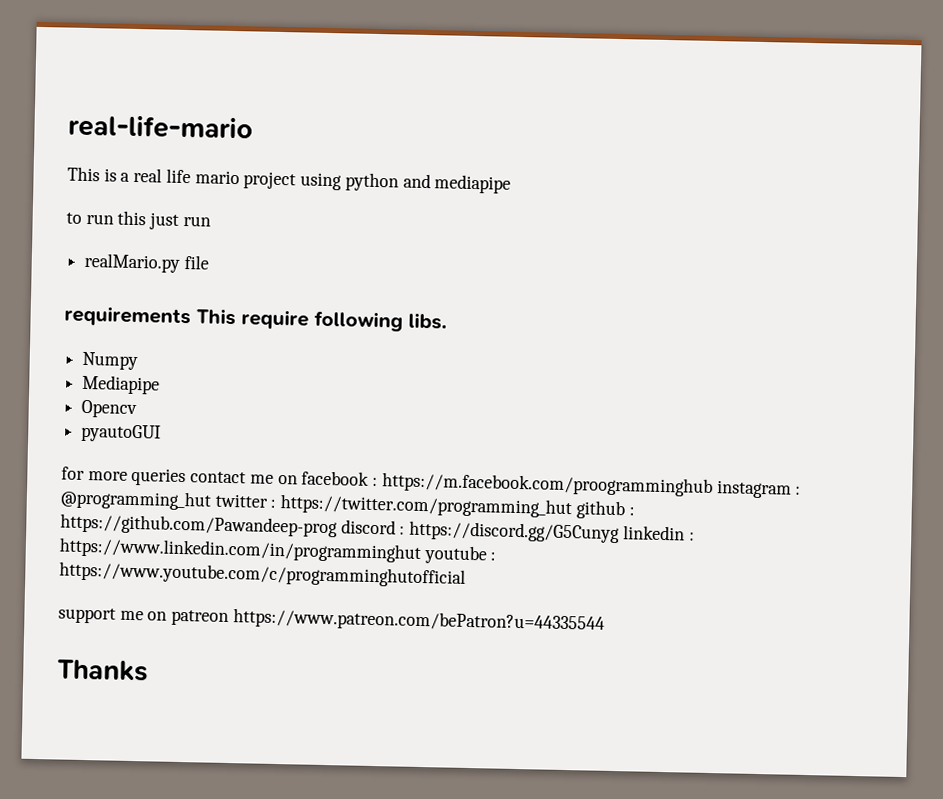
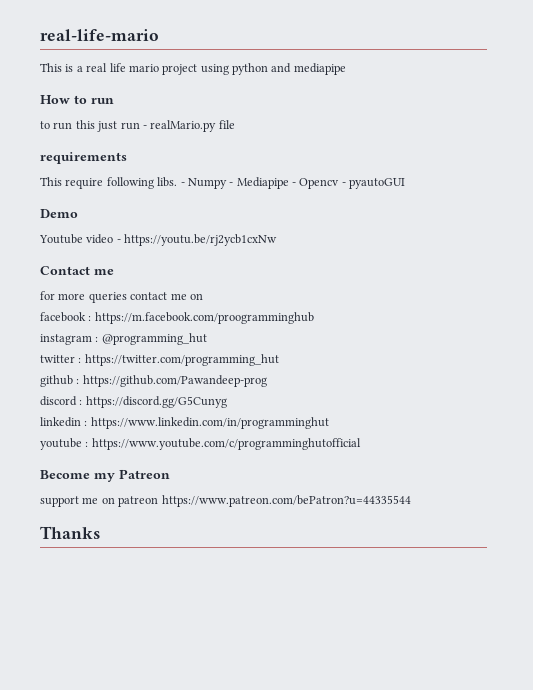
+ How to run
- to run this just run
- realMario.py file
+ to run this just run - realMario.py file
- requirements This require following libs.
- Numpy
- Mediapipe
- Opencv
- pyautoGUI
+ requirements
+ This require following libs. - Numpy - Mediapipe - Opencv - pyautoGUI
+ Demo
+ Youtube video - https://youtu.be/rj2ycb1cxNw
+ Contact me
- for more queries contact me on facebook : https://m.facebook.com/proogramminghub instagram : @programming_hut twitter : https://twitter.com/programming_hut github : https://github.com/Pawandeep-prog discord : https://discord.gg/G5Cunyg linkedin : https://www.linkedin.com/in/programminghut youtube : https://www.youtube.com/c/programminghutofficial
+ for more queries contact me on
+ facebook : https://m.facebook.com/proogramminghub
+ instagram : @programming_hut
+ twitter : https://twitter.com/programming_hut
+ github : https://github.com/Pawandeep-prog
+ discord : https://discord.gg/G5Cunyg
+ linkedin : https://www.linkedin.com/in/programminghut
+ youtube : https://www.youtube.com/c/programminghutofficial
+ Become my Patreon

